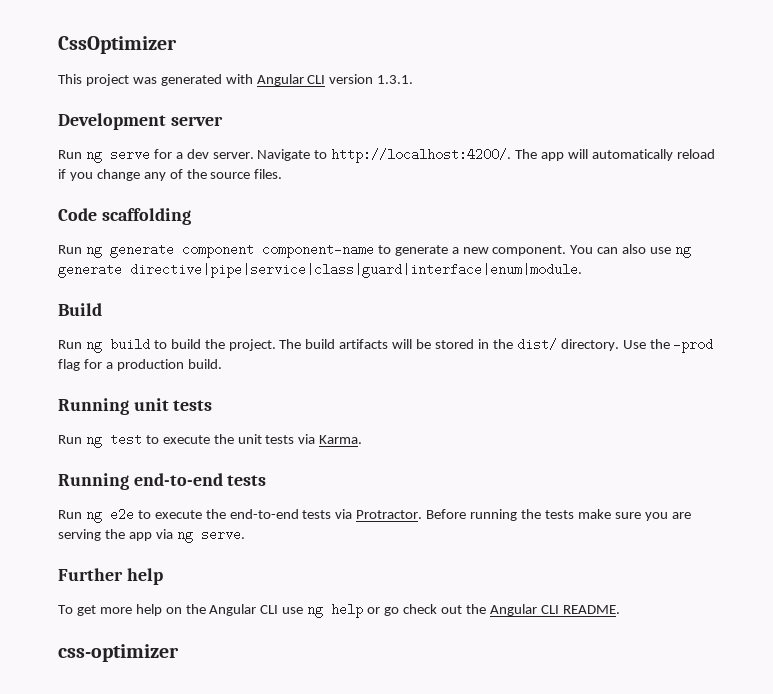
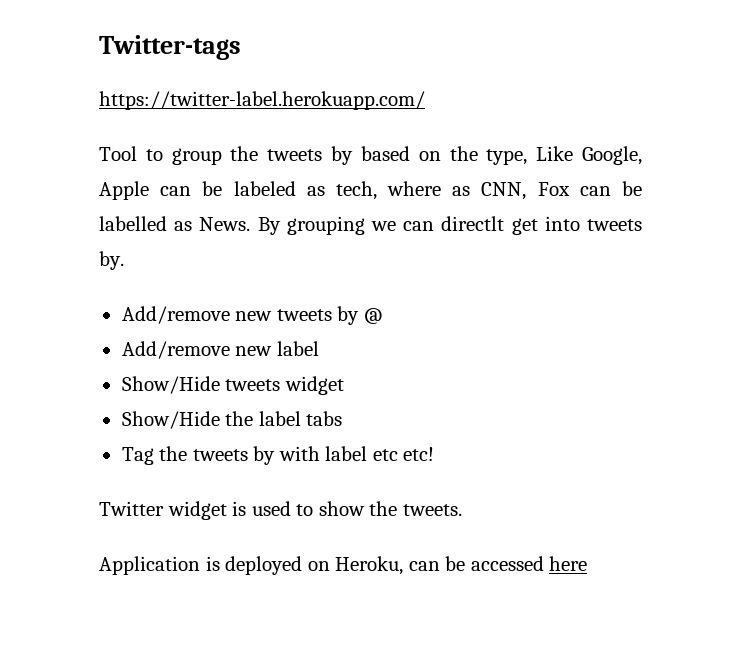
- CssOptimizer
- This project was generated with Angular CLI version 1.3.1.
- Development server
- Run ng serve for a dev server. Navigate to http://localhost:4200/. The app will automatically reload if you change any of the source files.
- Code scaffolding
- Run ng generate component component-name to generate a new component. You can also use ng generate directive|pipe|service|class|guard|interface|enum|module.
- Build
- Run ng build to build the project. The build artifacts will be stored in the dist/ directory. Use the -prod flag for a production build.
- Running unit tests
- Run ng test to execute the unit tests via Karma.
- Running end-to-end tests
- Run ng e2e to execute the end-to-end tests via Protractor. Before running the tests make sure you are serving the app via ng serve.
- Further help
- To get more help on the Angular CLI use ng help or go check out the Angular CLI README.
- css-optimizer
+ Twitter-tags
+ https://twitter-label.herokuapp.com/
+ Tool to group the tweets by based on the type, Like Google, Apple can be labeled as tech, where as CNN, Fox can be labelled as News. By grouping we can directlt get into tweets by.
+ Add/remove new tweets by @
+ Add/remove new label
+ Show/Hide tweets widget
+ Show/Hide the label tabs
+ Tag the tweets by with label etc etc!
+ Twitter widget is used to show the tweets.
+ Application is deployed on Heroku, can be accessed here

